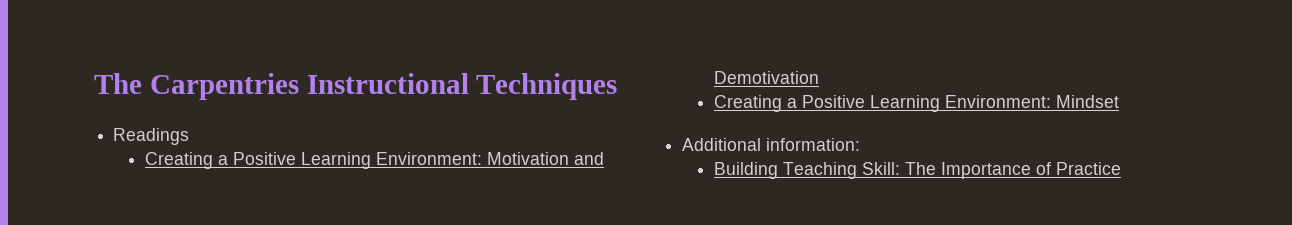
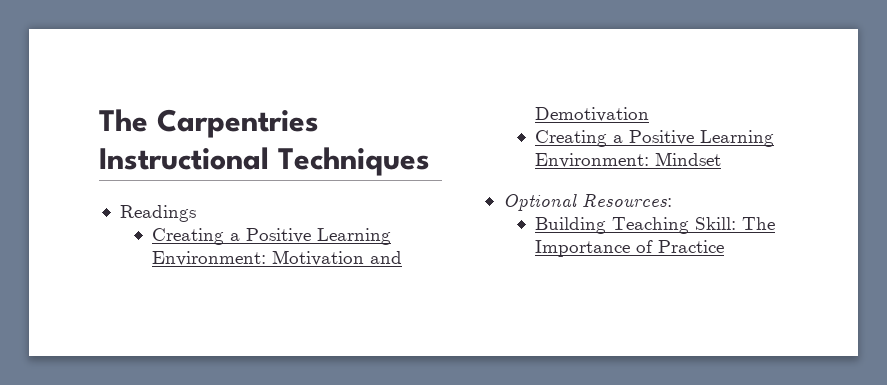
- Additional information:
+ Optional Resources:

